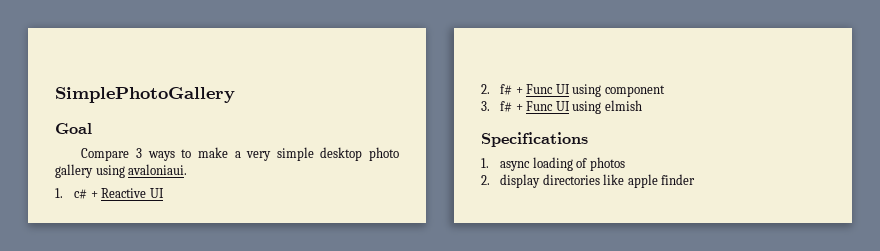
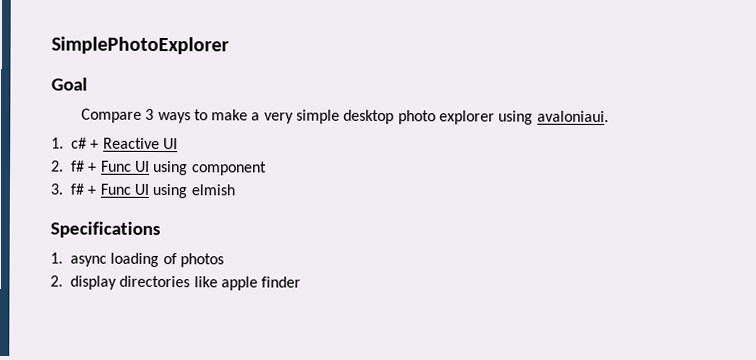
- SimplePhotoGallery
+ SimplePhotoExplorer
- Compare 3 ways to make a very simple desktop photo gallery using avaloniaui.
+ Compare 3 ways to make a very simple desktop photo explorer using avaloniaui.

